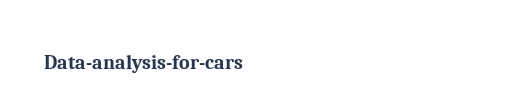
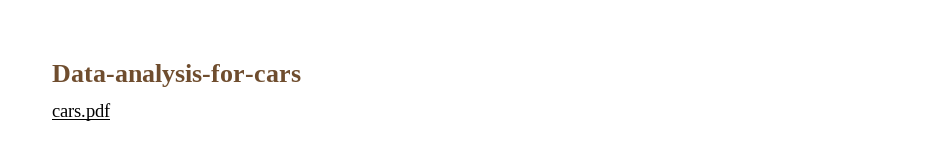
+ cars.pdf

